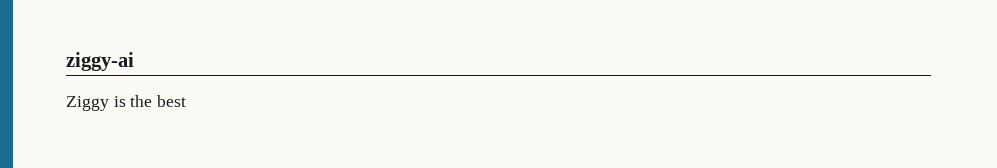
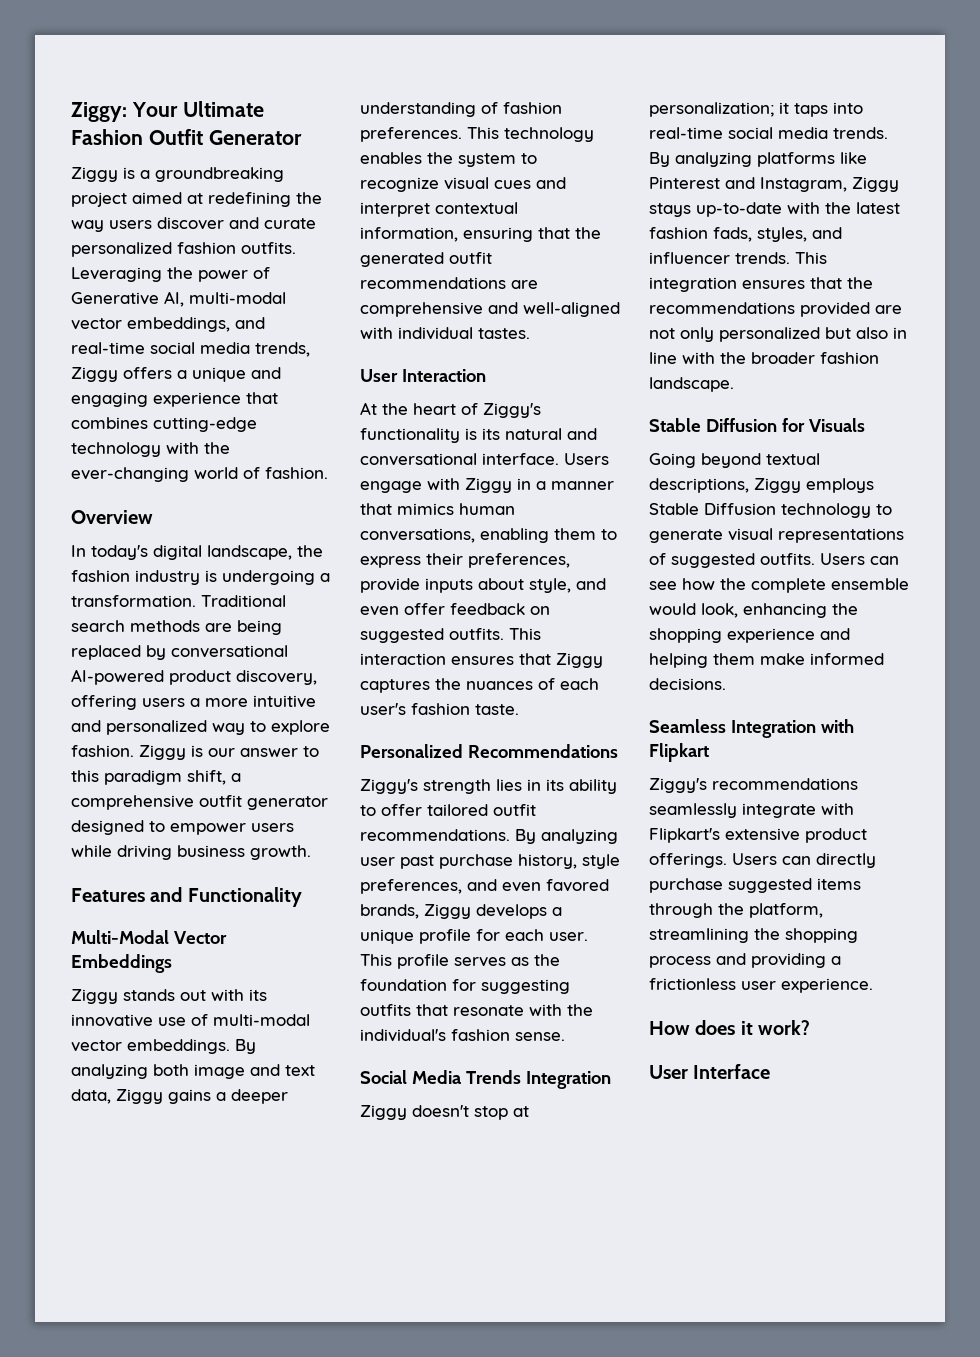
- ziggy-ai
- Ziggy is the best
+ Ziggy: Your Ultimate Fashion Outfit Generator
+ Ziggy is a groundbreaking project aimed at redefining the way users discover and curate personalized fashion outfits. Leveraging the power of Generative AI, multi-modal vector embeddings, and real-time social media trends, Ziggy offers a unique and engaging experience that combines cutting-edge technology with the ever-changing world of fashion.
+ Overview
+ In today's digital landscape, the fashion industry is undergoing a transformation. Traditional search methods are being replaced by conversational AI-powered product discovery, offering users a more intuitive and personalized way to explore fashion. Ziggy is our answer to this paradigm shift, a comprehensive outfit generator designed to empower users while driving business growth.
+ Features and Functionality
+ Multi-Modal Vector Embeddings
+ Ziggy stands out with its innovative use of multi-modal vector embeddings. By analyzing both image and text data, Ziggy gains a deeper understanding of fashion preferences. This technology enables the system to recognize visual cues and interpret contextual information, ensuring that the generated outfit recommendations are comprehensive and well-aligned with individual tastes.
+ User Interaction
+ At the heart of Ziggy's functionality is its natural and conversational interface. Users engage with Ziggy in a manner that mimics human conversations, enabling them to express their preferences, provide inputs about style, and even offer feedback on suggested outfits. This interaction ensures that Ziggy captures the nuances of each user's fashion taste.
+ Personalized Recommendations
+ Ziggy's strength lies in its ability to offer tailored outfit recommendations. By analyzing user past purchase history, style preferences, and even favored brands, Ziggy develops a unique profile for each user. This profile serves as the foundation for suggesting outfits that resonate with the individual's fashion sense.
+ Social Media Trends Integration
+ Ziggy doesn't stop at personalization; it taps into real-time social media trends. By analyzing platforms like Pinterest and Instagram, Ziggy stays up-to-date with the latest fashion fads, styles, and influencer trends. This integration ensures that the recommendations provided are not only personalized but also in line with the broader fashion landscape.
+ Stable Diffusion for Visuals
+ Going beyond textual descriptions, Ziggy employs Stable Diffusion technology to generate visual representations of suggested outfits. Users can see how the complete ensemble would look, enhancing the shopping experience and helping them make informed decisions.
+ Seamless Integration with Flipkart
+ Ziggy's recommendations seamlessly integrate with Flipkart's extensive product offerings. Users can directly purchase suggested items through the platform, streamlining the shopping process and providing a frictionless user experience.
+ How does it work?
+ User Interface

